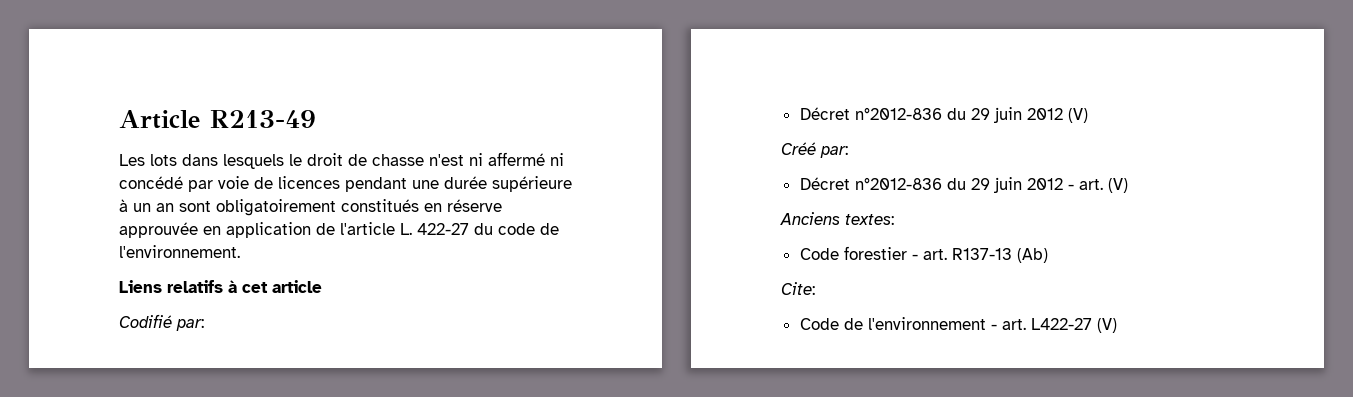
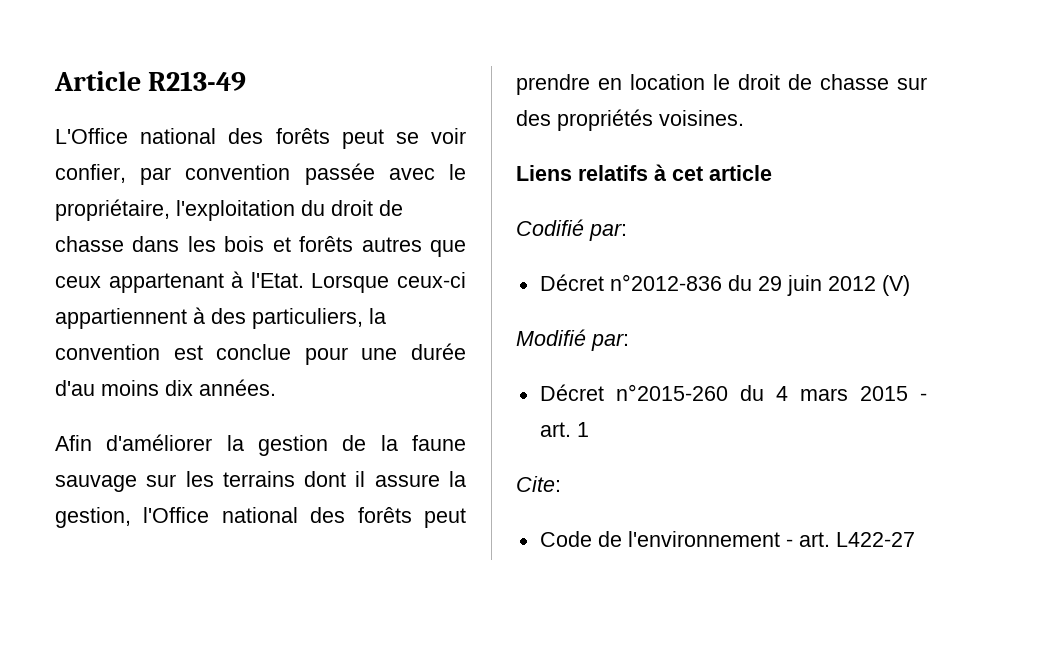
- Les lots dans lesquels le droit de chasse n'est ni affermé ni concédé par voie de licences pendant une durée supérieure à un an sont obligatoirement constitués en réserve approuvée en application de l'article L. 422-27 du code de l'environnement.
+ L'Office national des forêts peut se voir confier, par convention passée avec le propriétaire, l'exploitation du droit de chasse dans les bois et forêts autres que ceux appartenant à l'Etat. Lorsque ceux-ci appartiennent à des particuliers, la convention est conclue pour une durée d'au moins dix années.
+ Afin d'améliorer la gestion de la faune sauvage sur les terrains dont il assure la gestion, l'Office national des forêts peut prendre en location le droit de chasse sur des propriétés voisines.
- Créé par:
- Décret n°2012-836 du 29 juin 2012 - art. (V)
- Anciens textes:
- Code forestier - art. R137-13 (Ab)
+ Modifié par:
+ Décret n°2015-260 du 4 mars 2015 - art. 1
- Code de l'environnement - art. L422-27 (V)
+ Code de l'environnement - art. L422-27

